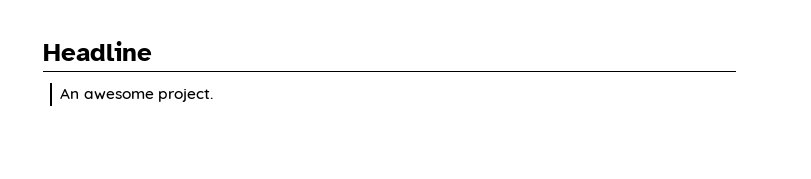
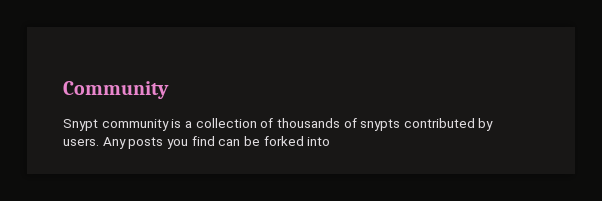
- Headline
- An awesome project.
+ Community
+ Snypt community is a collection of thousands of snypts contributed by users. Any posts you find can be forked into

